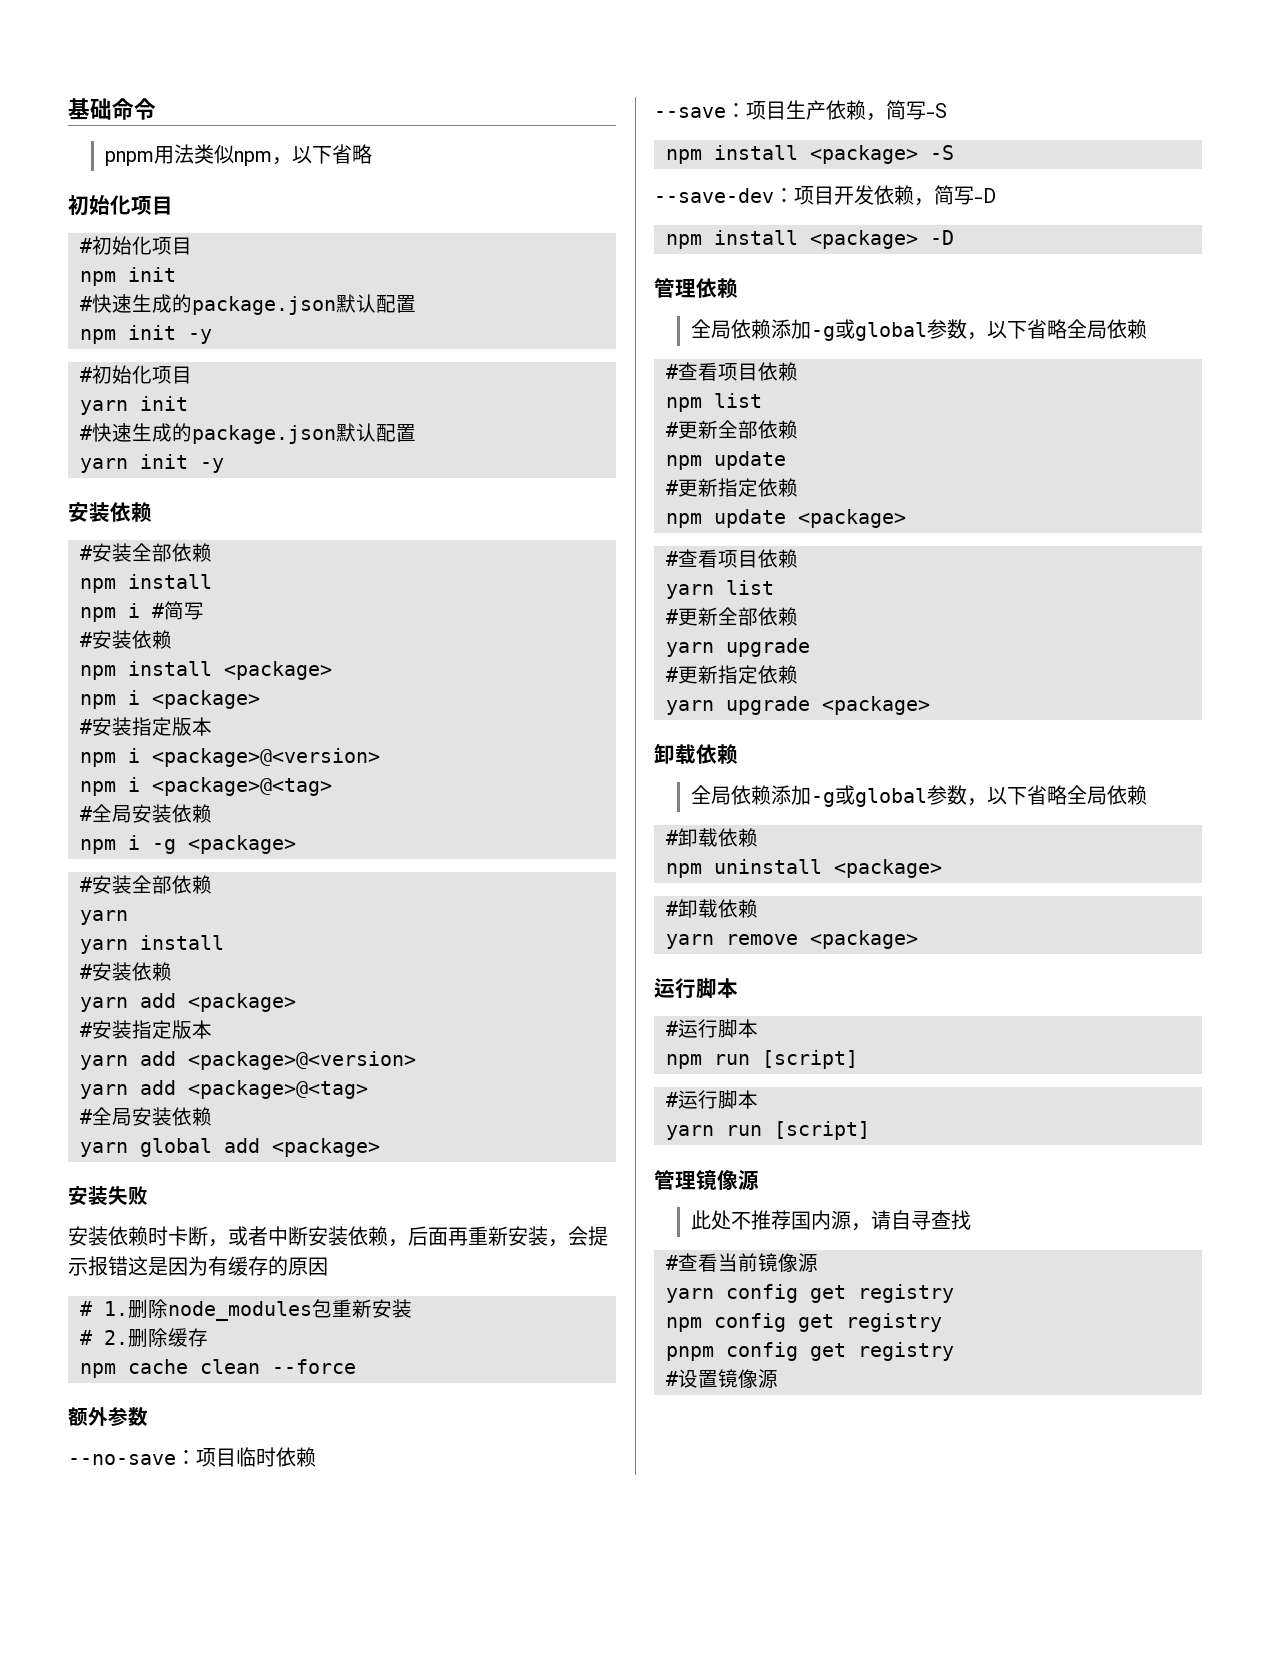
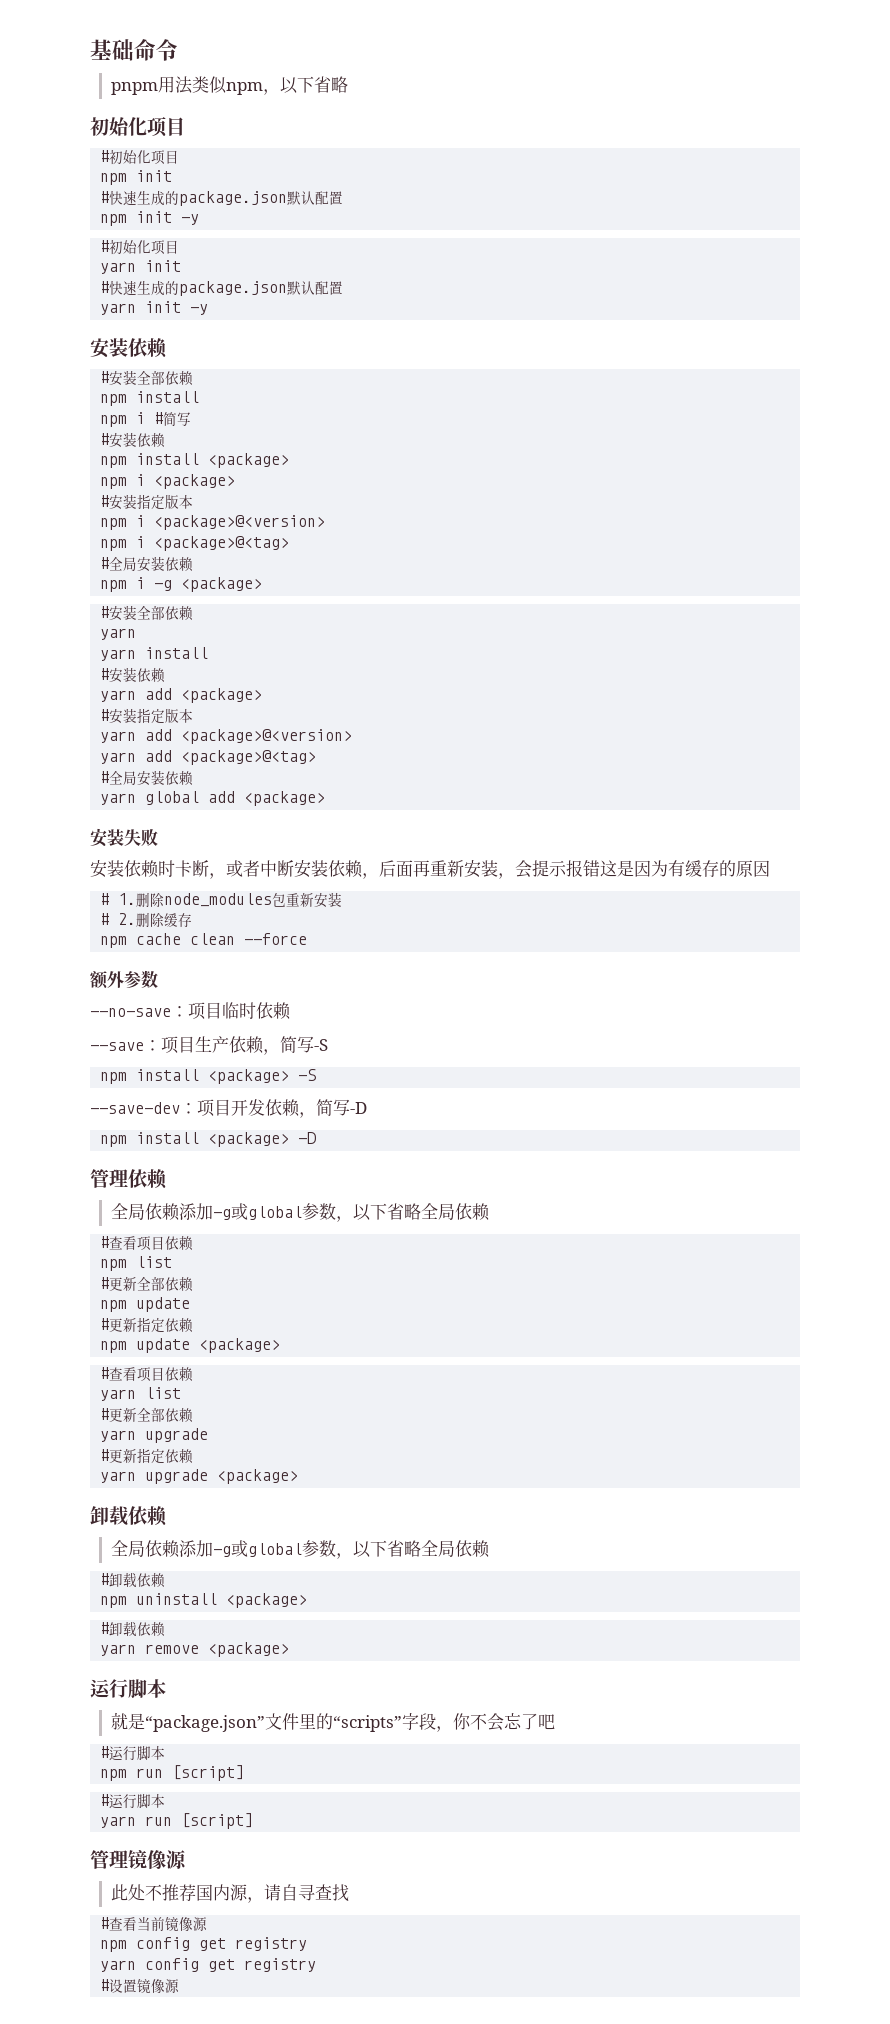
+ 就是“package.json”文件里的“scripts”字段，你不会忘了吧
- yarn config get registry
- pnpm config get registry
+ yarn config get registry

